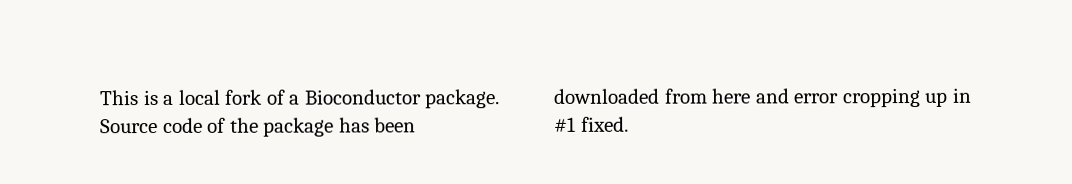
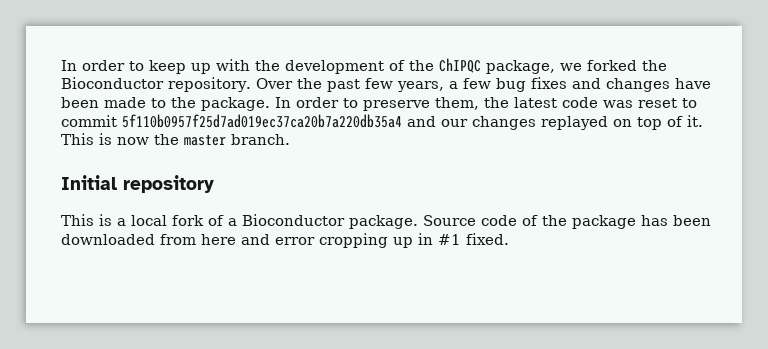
+ In order to keep up with the development of the ChIPQC package, we forked the Bioconductor repository. Over the past few years, a few bug fixes and changes have been made to the package. In order to preserve them, the latest code was reset to commit 5f110b0957f25d7ad019ec37ca20b7a220db35a4 and our changes replayed on top of it. This is now the master branch.
+ Initial repository

